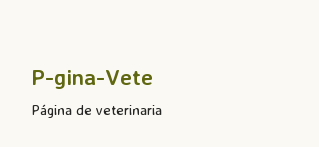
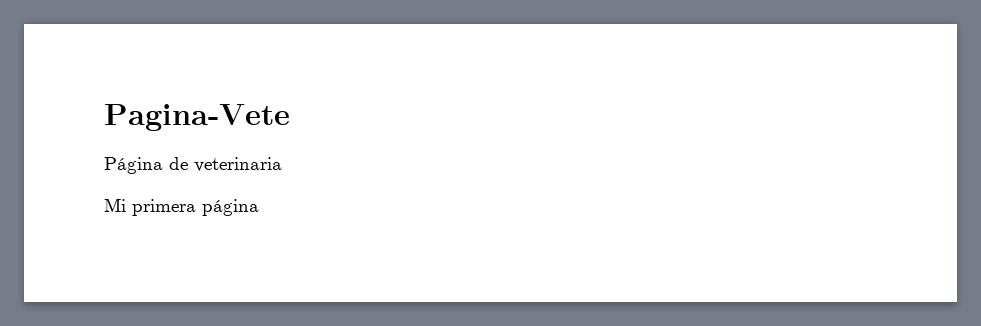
- P-gina-Vete
+ Pagina-Vete
+ Mi primera página

